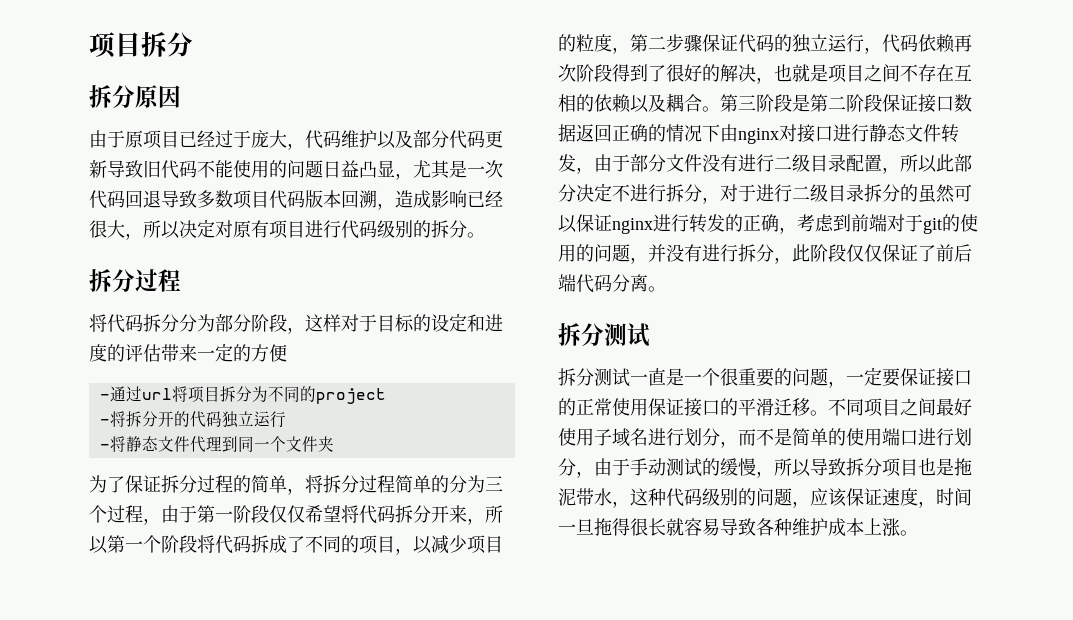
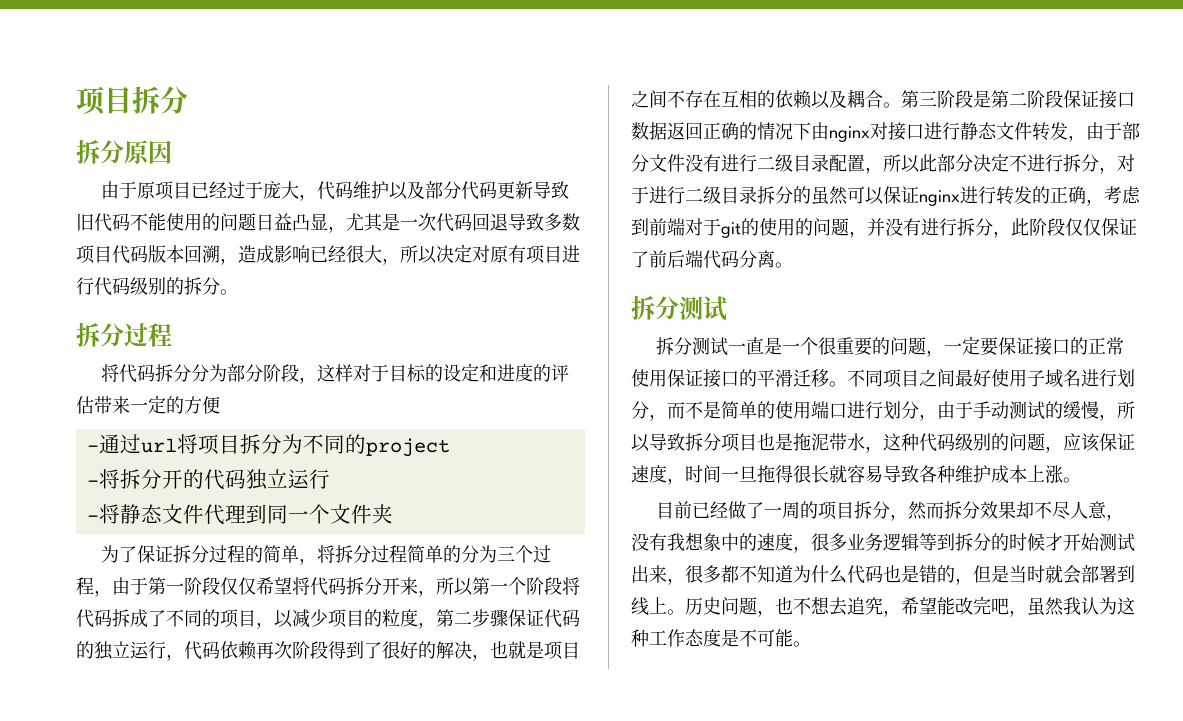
+ 目前已经做了一周的项目拆分，然而拆分效果却不尽人意，没有我想象中的速度，很多业务逻辑等到拆分的时候才开始测试出来，很多都不知道为什么代码也是错的，但是当时就会部署到线上。历史问题，也不想去追究，希望能改完吧，虽然我认为这种工作态度是不可能。

